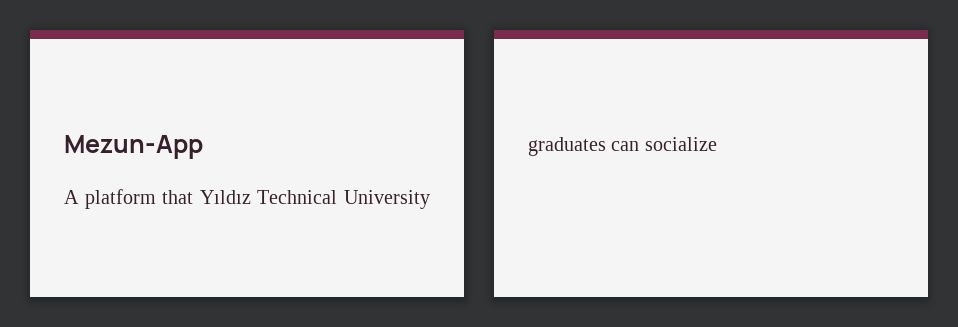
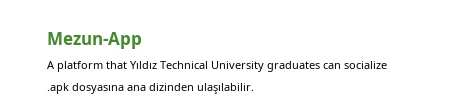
+ .apk dosyasına ana dizinden ulaşılabilir.

